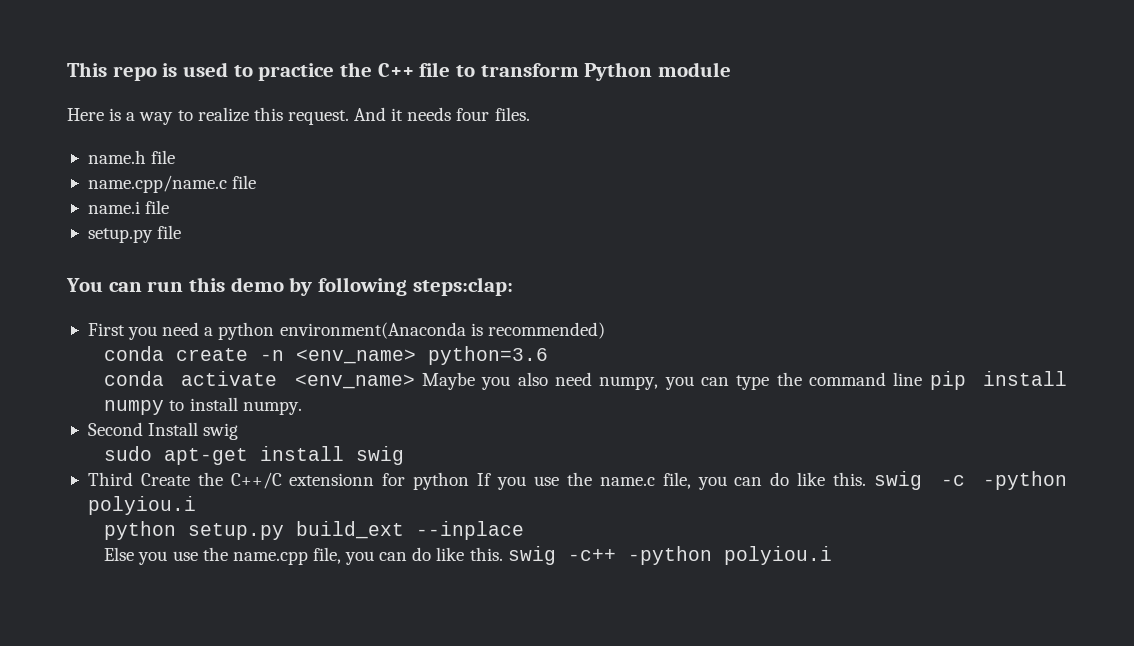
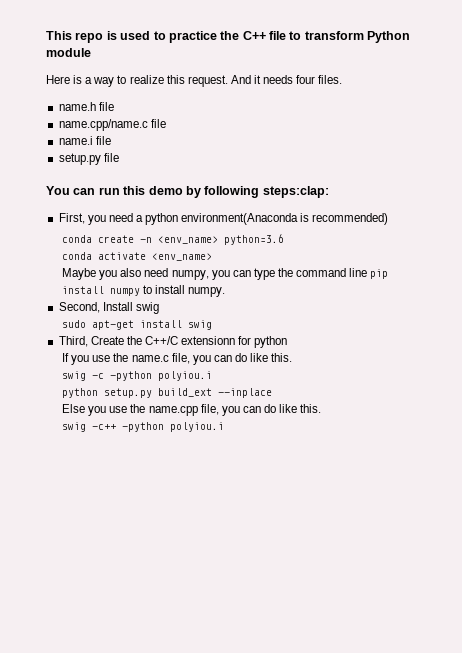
- First you need a python environment(Anaconda is recommended)
+ First, you need a python environment(Anaconda is recommended)
- conda activate <env_name> Maybe you also need numpy, you can type the command line pip install numpy to install numpy.
+ conda activate <env_name>
+ Maybe you also need numpy, you can type the command line pip install numpy to install numpy.
- Second Install swig
+ Second, Install swig
- Third Create the C++/C extensionn for python If you use the name.c file, you can do like this. swig -c -python polyiou.i
+ Third, Create the C++/C extensionn for python
+ If you use the name.c file, you can do like this.
+ swig -c -python polyiou.i
- Else you use the name.cpp file, you can do like this. swig -c++ -python polyiou.i
+ Else you use the name.cpp file, you can do like this.
+ swig -c++ -python polyiou.i

